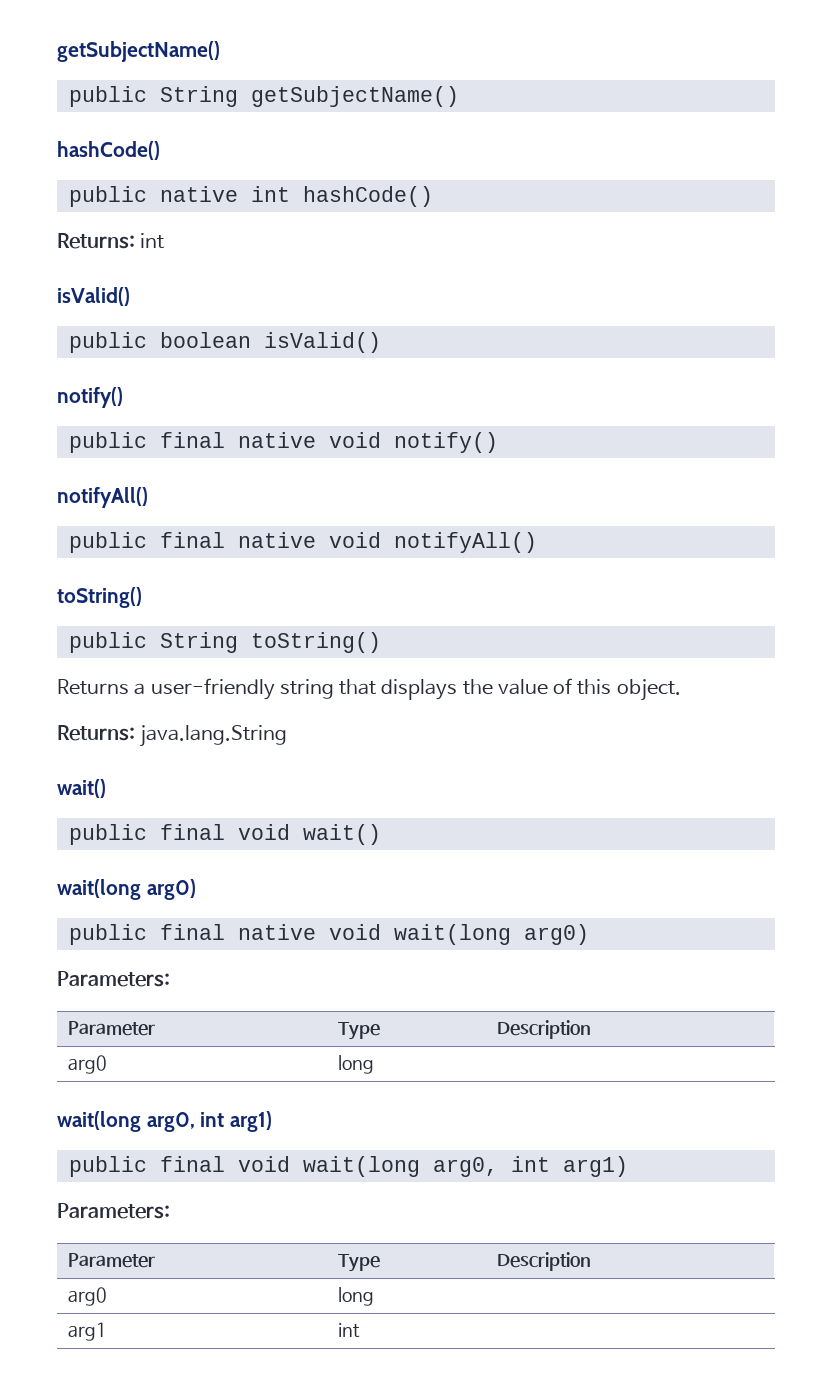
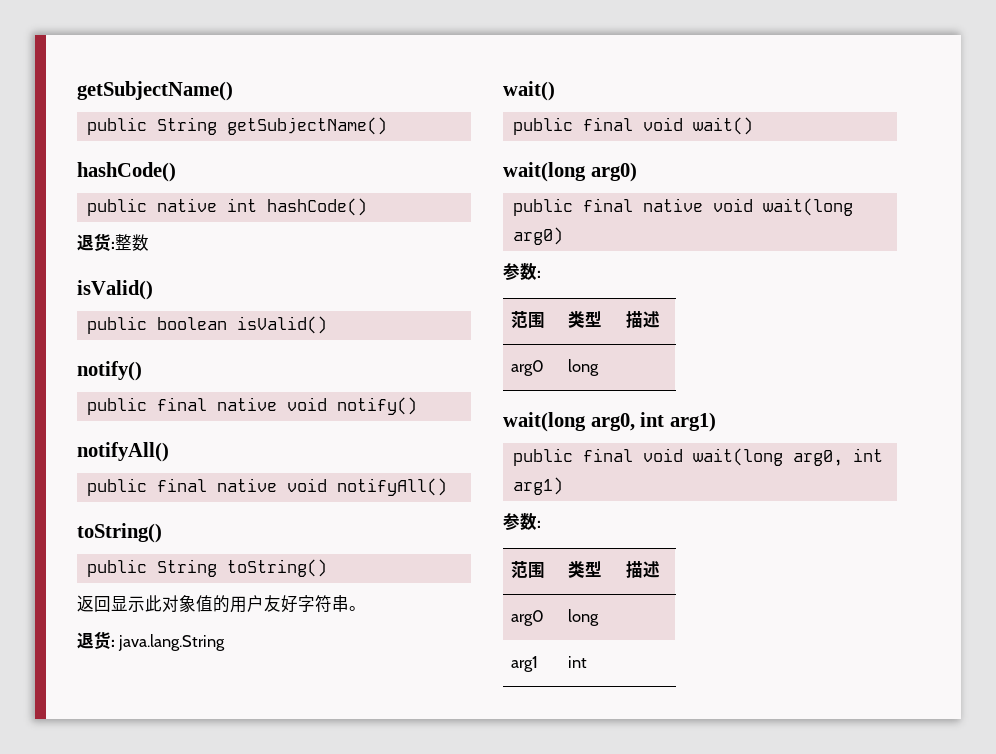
- Returns: int
+ 退货:整数
- Returns a user-friendly string that displays the value of this object.
- Returns: java.lang.String
+ 返回显示此对象值的用户友好字符串。
+ 退货: java.lang.String
  public final native void wait(long arg0)
- Parameters:
- Parameter | Type | Description
+ 参数:
+ 范围 | 类型 | 描述
  public final void wait(long arg0, int arg1)
- Parameters:
- Parameter | Type | Description
+ 参数:
+ 范围 | 类型 | 描述

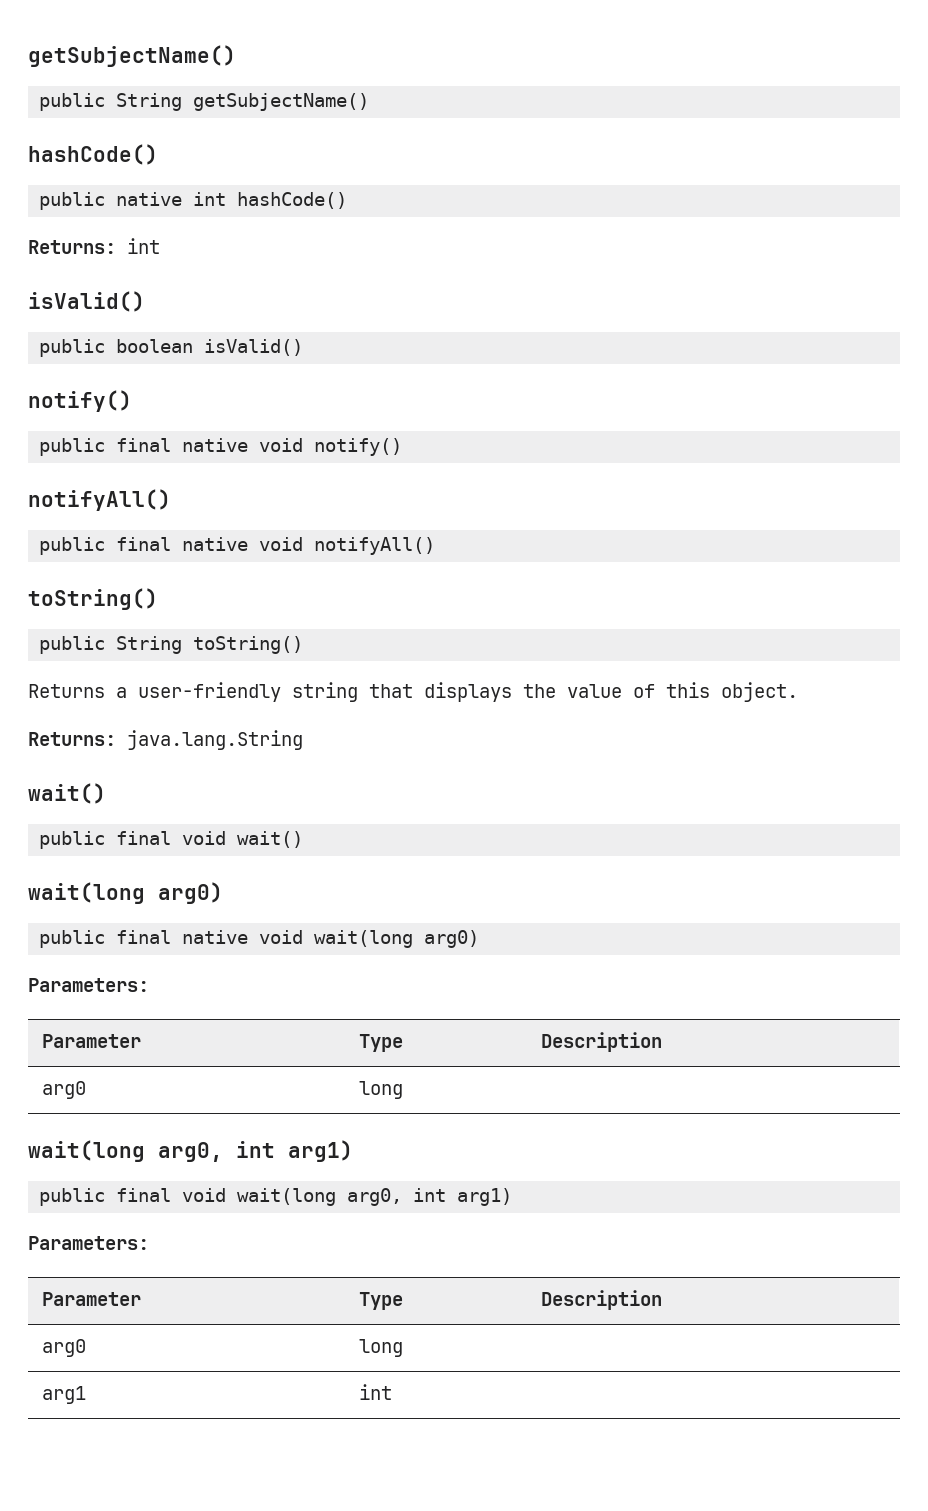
- 退货:整数
+ Returns: int
- 返回显示此对象值的用户友好字符串。
- 退货: java.lang.String
+ Returns a user-friendly string that displays the value of this object.
+ Returns: java.lang.String
  public final native void wait(long arg0)
- 参数:
- 范围 | 类型 | 描述
+ Parameters:
+ Parameter | Type | Description
  public final void wait(long arg0, int arg1)
- 参数:
- 范围 | 类型 | 描述
+ Parameters:
+ Parameter | Type | Description

